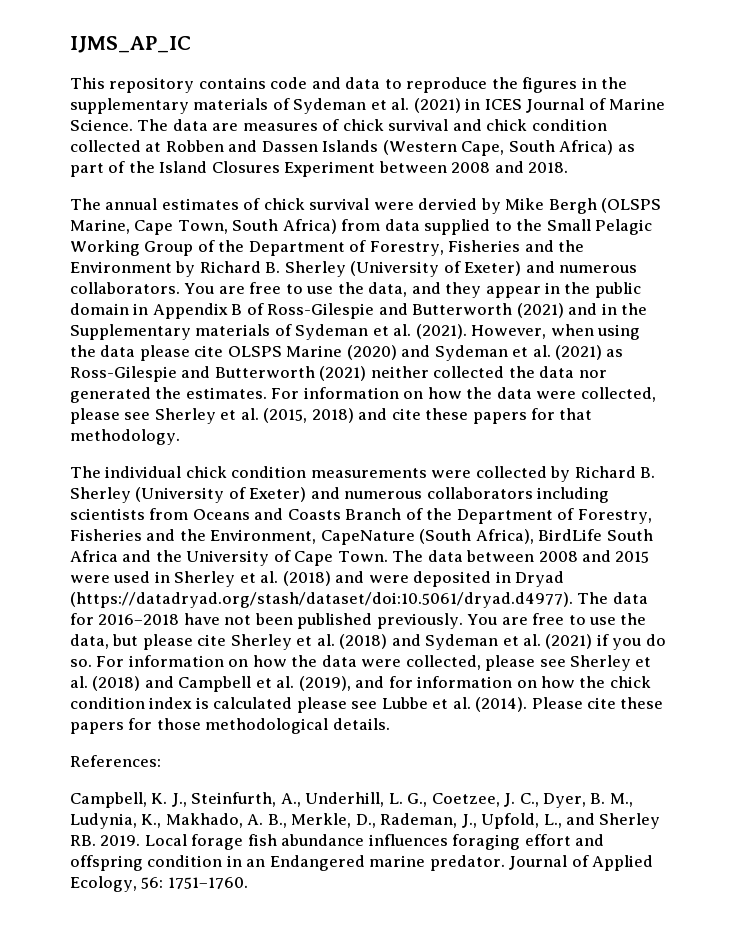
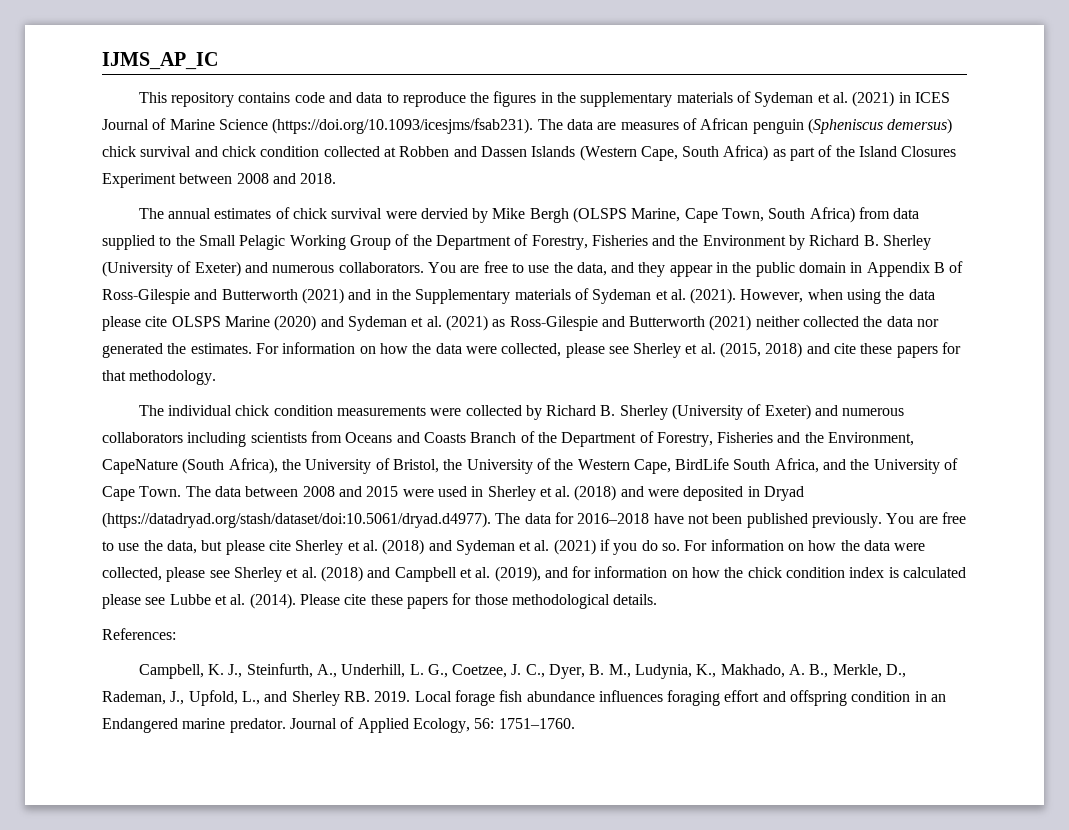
- This repository contains code and data to reproduce the figures in the supplementary materials of Sydeman et al. (2021) in ICES Journal of Marine Science. The data are measures of chick survival and chick condition collected at Robben and Dassen Islands (Western Cape, South Africa) as part of the Island Closures Experiment between 2008 and 2018.
+ This repository contains code and data to reproduce the figures in the supplementary materials of Sydeman et al. (2021) in ICES Journal of Marine Science (https://doi.org/10.1093/icesjms/fsab231). The data are measures of African penguin (Spheniscus demersus) chick survival and chick condition collected at Robben and Dassen Islands (Western Cape, South Africa) as part of the Island Closures Experiment between 2008 and 2018.
- The individual chick condition measurements were collected by Richard B. Sherley (University of Exeter) and numerous collaborators including scientists from Oceans and Coasts Branch of the Department of Forestry, Fisheries and the Environment, CapeNature (South Africa), BirdLife South Africa and the University of Cape Town.
+ The individual chick condition measurements were collected by Richard B. Sherley (University of Exeter) and numerous collaborators including scientists from Oceans and Coasts Branch of the Department of Forestry, Fisheries and the Environment, CapeNature (South Africa), the University of Bristol, the University of the Western Cape, BirdLife South Africa, and the University of Cape Town.

